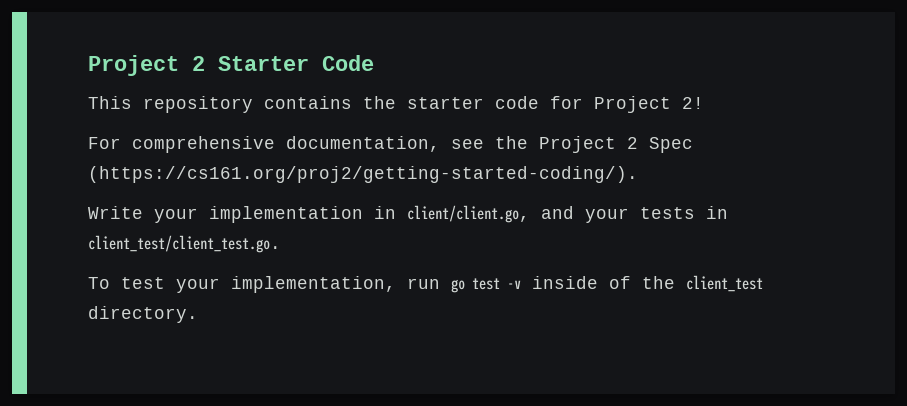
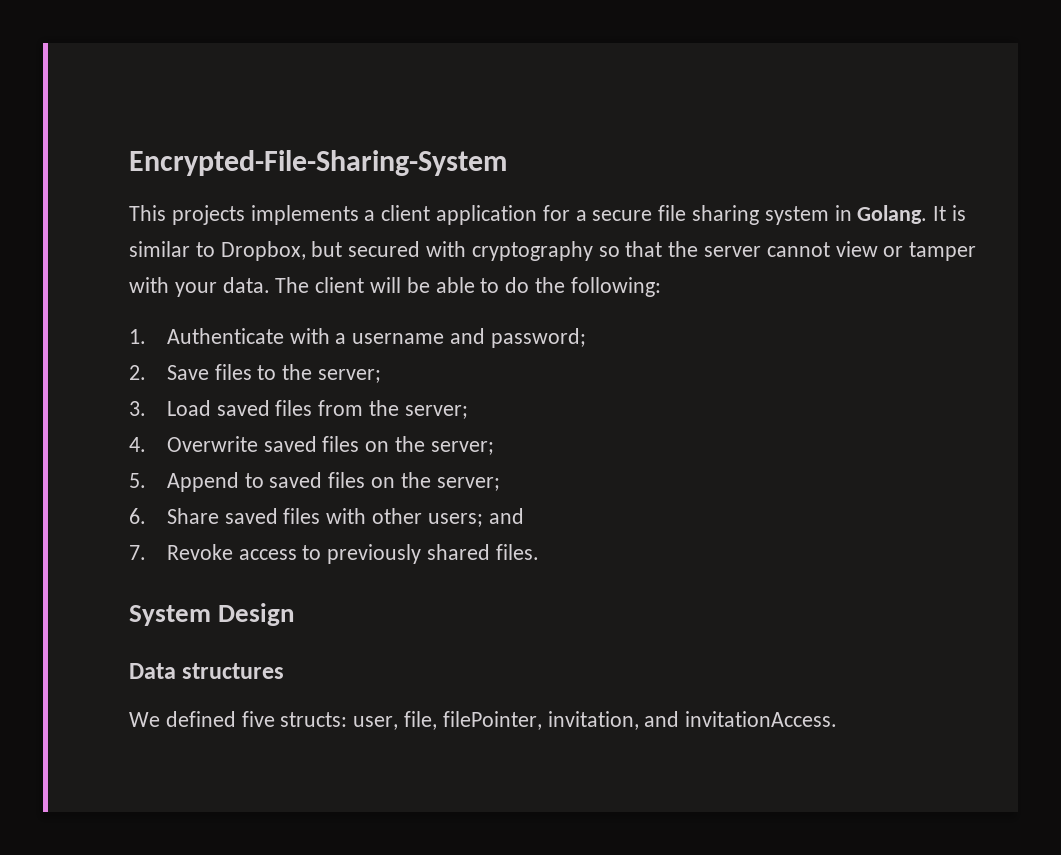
- Project 2 Starter Code
- This repository contains the starter code for Project 2!
- For comprehensive documentation, see the Project 2 Spec (https://cs161.org/proj2/getting-started-coding/).
- Write your implementation in client/client.go, and your tests in client_test/client_test.go.
- To test your implementation, run go test -v inside of the client_test directory.
+ Encrypted-File-Sharing-System
+ This projects implements a client application for a secure file sharing system in Golang. It is similar to Dropbox, but secured with cryptography so that the server cannot view or tamper with your data. The client will be able to do the following:
+ 1. Authenticate with a username and password;
+ 2. Save files to the server;
+ 3. Load saved files from the server;
+ 4. Overwrite saved files on the server;
+ 5. Append to saved files on the server;
+ 6. Share saved files with other users; and
+ 7. Revoke access to previously shared files.
+ System Design
+ Data structures
+ We defined five structs: user, file, filePointer, invitation, and invitationAccess.

